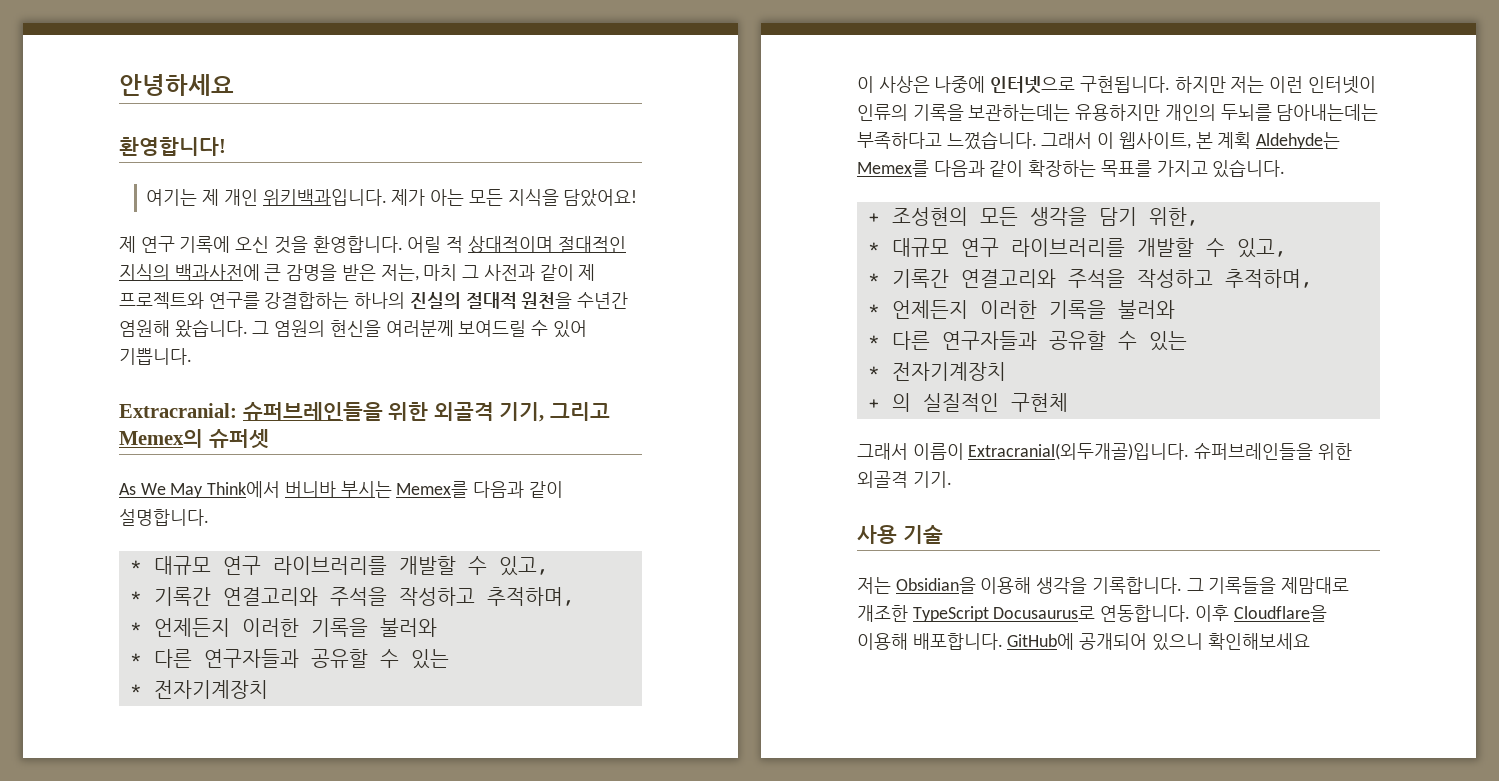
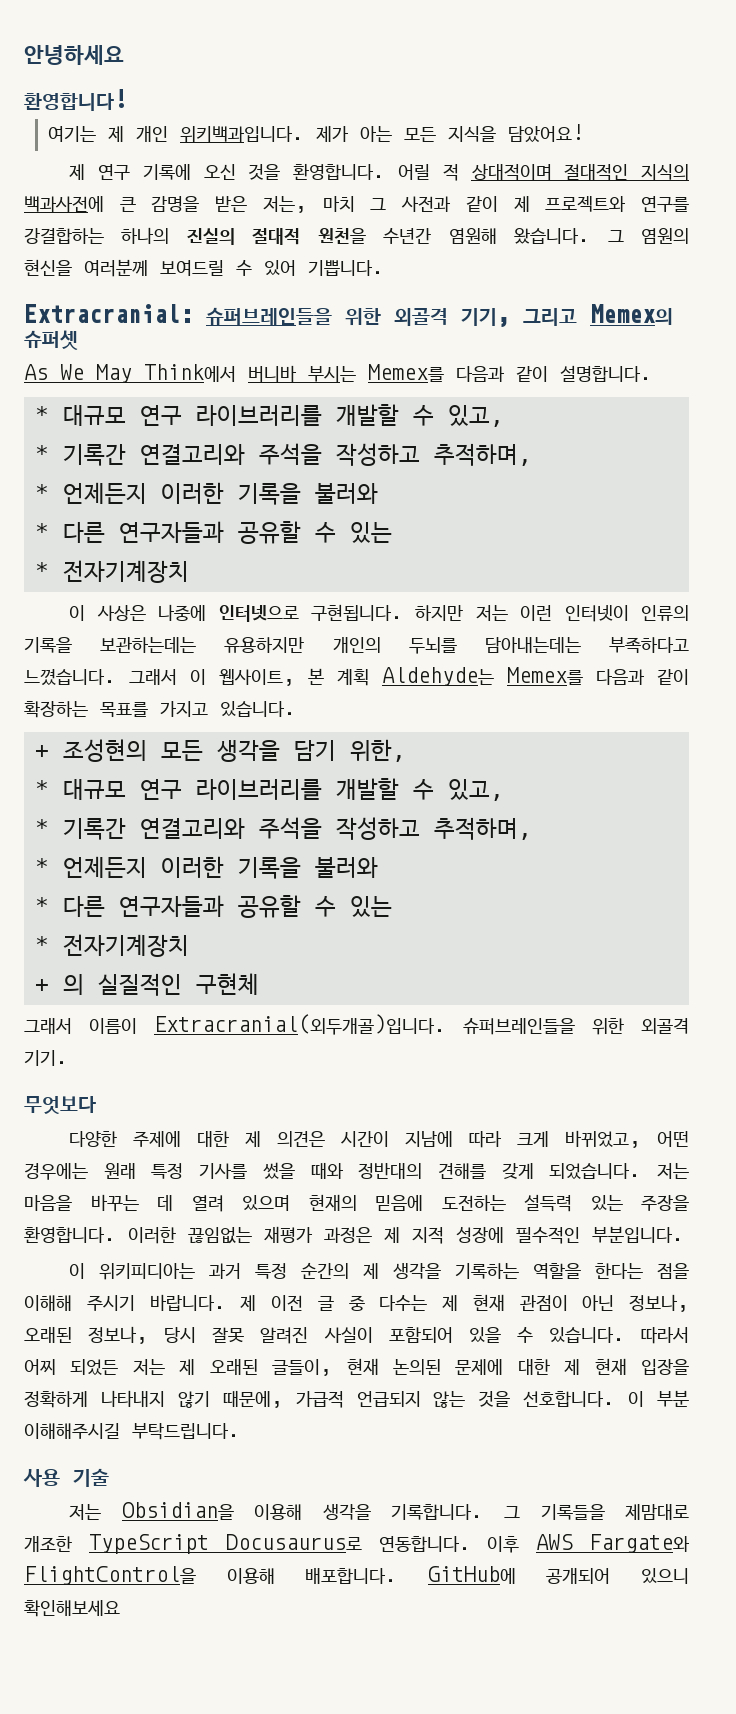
+ 무엇보다
+ 다양한 주제에 대한 제 의견은 시간이 지남에 따라 크게 바뀌었고, 어떤 경우에는 원래 특정 기사를 썼을 때와 정반대의 견해를 갖게 되었습니다. 저는 마음을 바꾸는 데 열려 있으며 현재의 믿음에 도전하는 설득력 있는 주장을 환영합니다. 이러한 끊임없는 재평가 과정은 제 지적 성장에 필수적인 부분입니다.
+ 이 위키피디아는 과거 특정 순간의 제 생각을 기록하는 역할을 한다는 점을 이해해 주시기 바랍니다. 제 이전 글 중 다수는 제 현재 관점이 아닌 정보나, 오래된 정보나, 당시 잘못 알려진 사실이 포함되어 있을 수 있습니다. 따라서 어찌 되었든 저는 제 오래된 글들이, 현재 논의된 문제에 대한 제 현재 입장을 정확하게 나타내지 않기 때문에, 가급적 언급되지 않는 것을 선호합니다. 이 부분 이해해주시길 부탁드립니다.
- 이후 Cloudflare을 이용해 배포합니다.
+ 이후 AWS Fargate와 FlightControl을 이용해 배포합니다.

